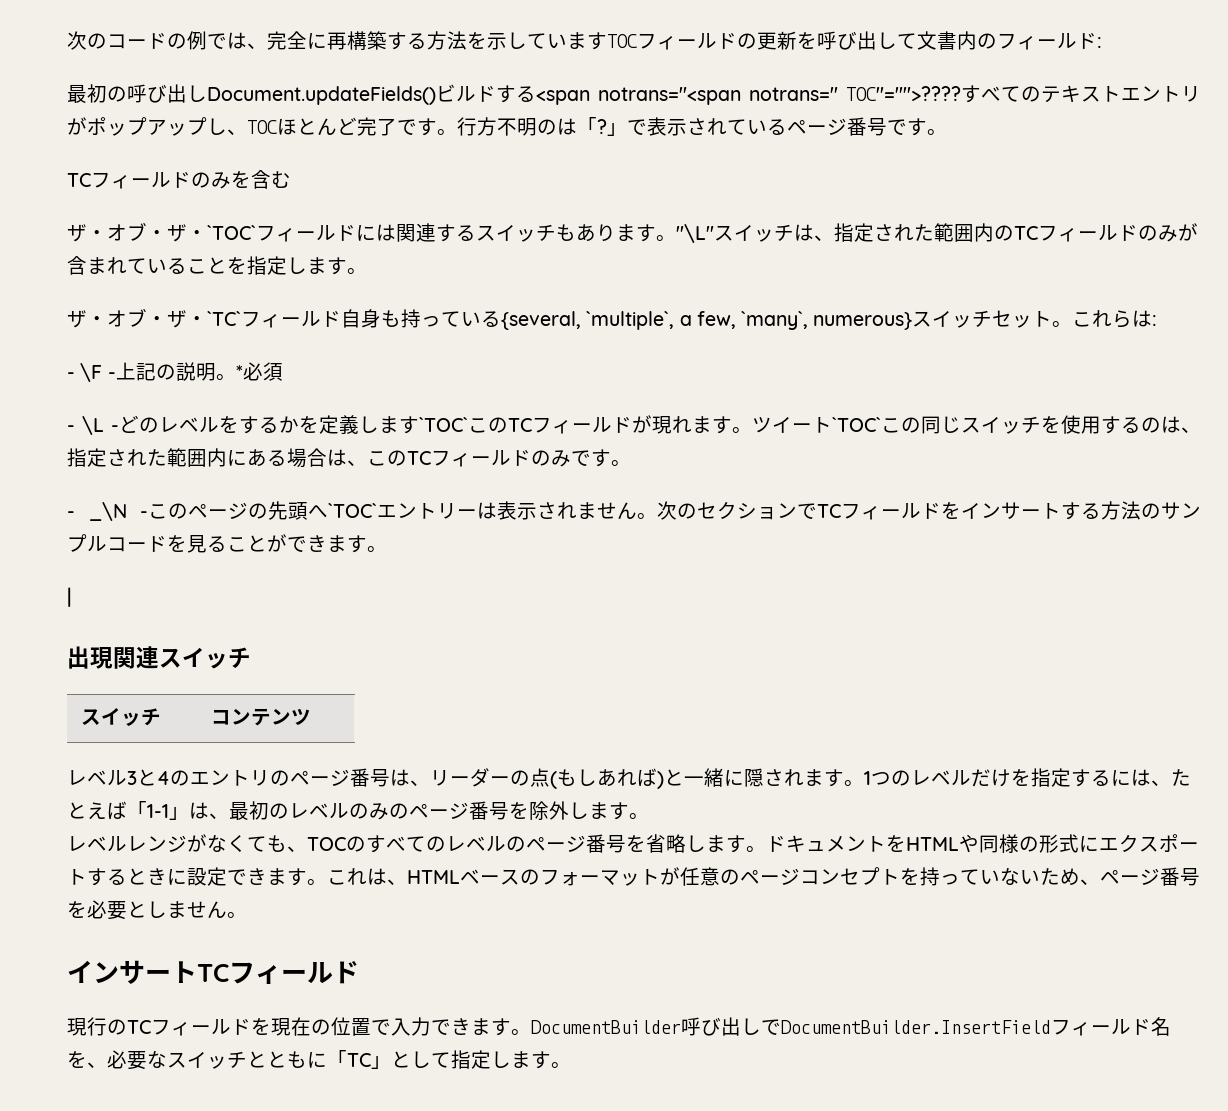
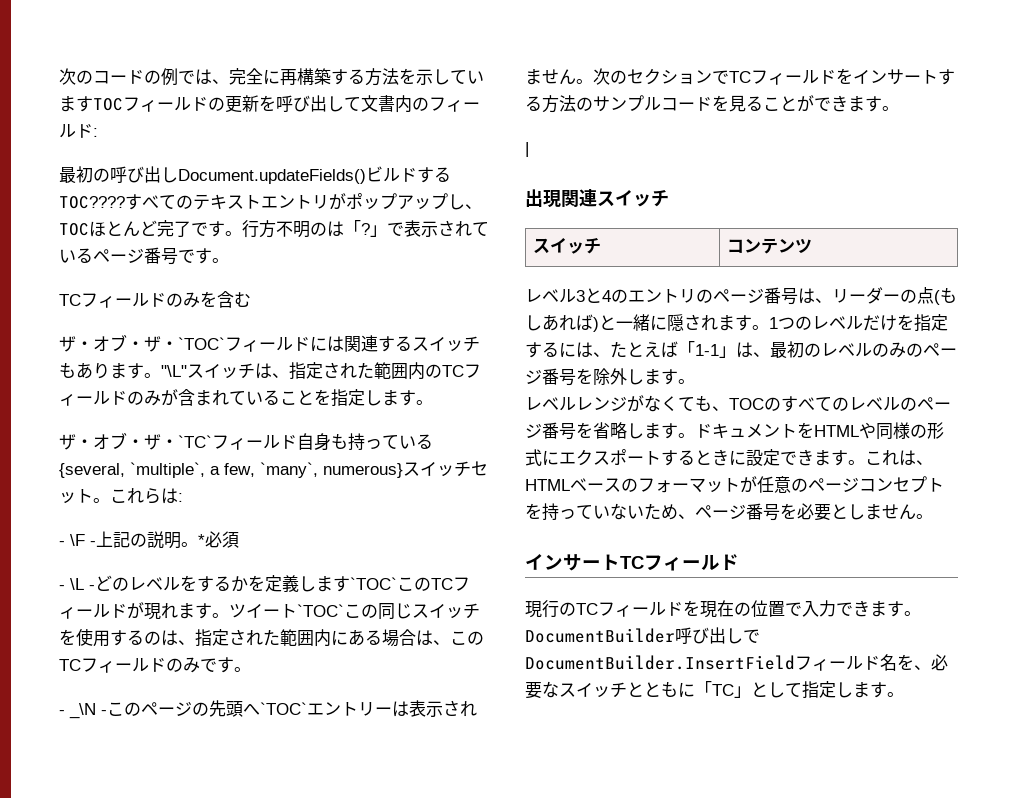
- 最初の呼び出しDocument.updateFields()ビルドする<span notrans="<span notrans=" TOC"="">????
+ 最初の呼び出しDocument.updateFields()ビルドするTOC????

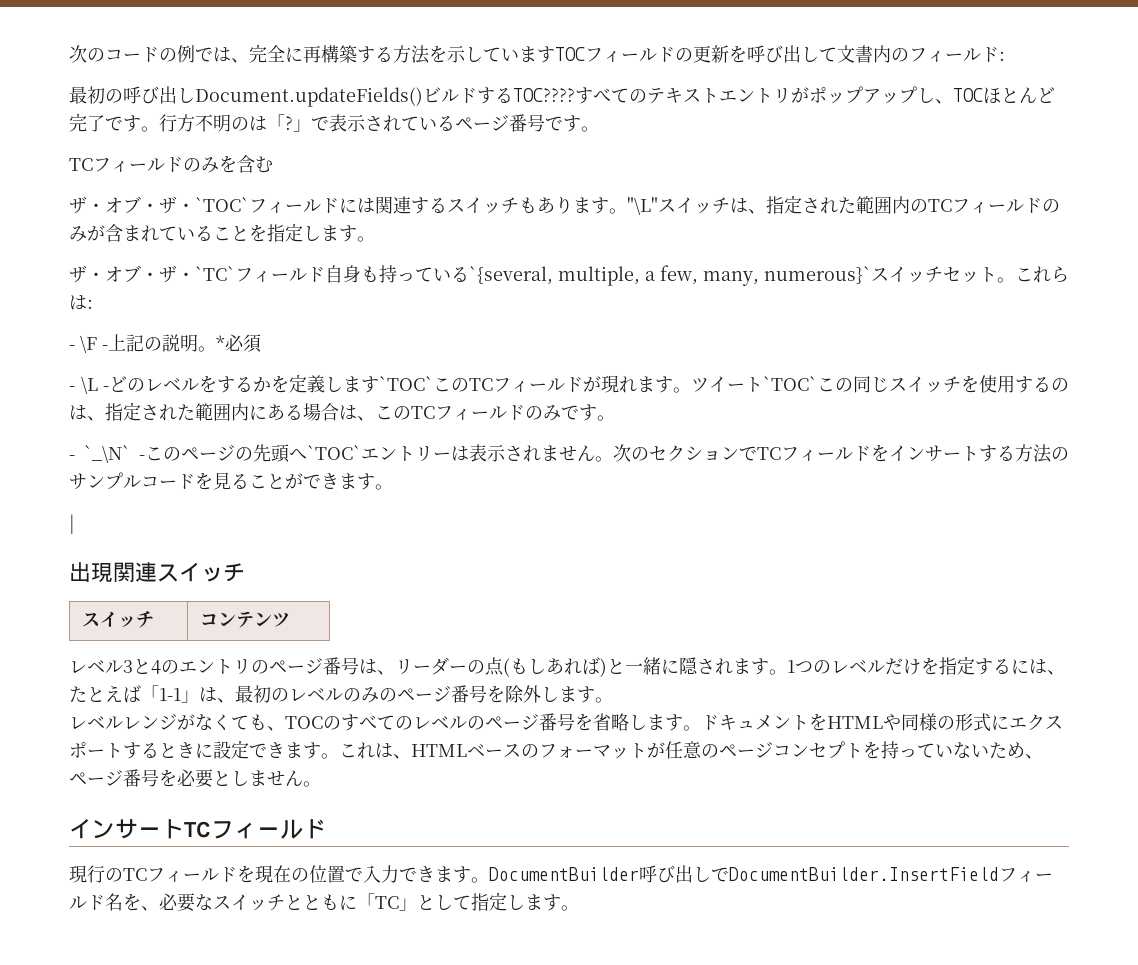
- ザ・オブ・ザ・`TC`フィールド自身も持っている{several, `multiple`, a few, `many`, numerous}スイッチセット。
+ ザ・オブ・ザ・`TC`フィールド自身も持っている`{several, multiple, a few, many, numerous}`スイッチセット。
- - _\N -このページの先頭へ`TOC`エントリーは表示されません。
+ - `_\N` -このページの先頭へ`TOC`エントリーは表示されません。

